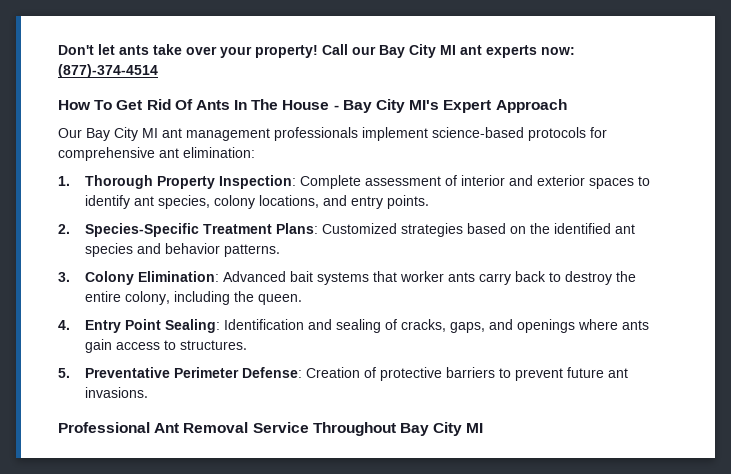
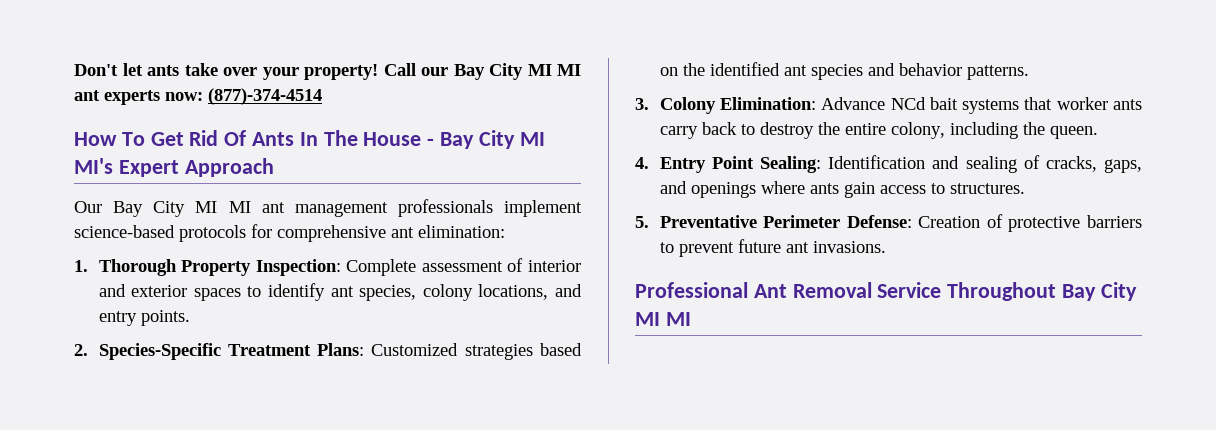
- Call our Bay City MI ant experts now: (877)-374-4514
+ Call our Bay City MI MI ant experts now: (877)-374-4514
- How To Get Rid Of Ants In The House - Bay City MI's Expert Approach
+ How To Get Rid Of Ants In The House - Bay City MI MI's Expert Approach
- Our Bay City MI ant management professionals implement science-based protocols for comprehensive ant elimination:
+ Our Bay City MI MI ant management professionals implement science-based protocols for comprehensive ant elimination:
- 3. Colony Elimination: Advanced bait systems that worker ants carry back to destroy the entire colony, including the queen.
+ 3. Colony Elimination: Advance NCd bait systems that worker ants carry back to destroy the entire colony, including the queen.
- Professional Ant Removal Service Throughout Bay City MI
+ Professional Ant Removal Service Throughout Bay City MI MI

